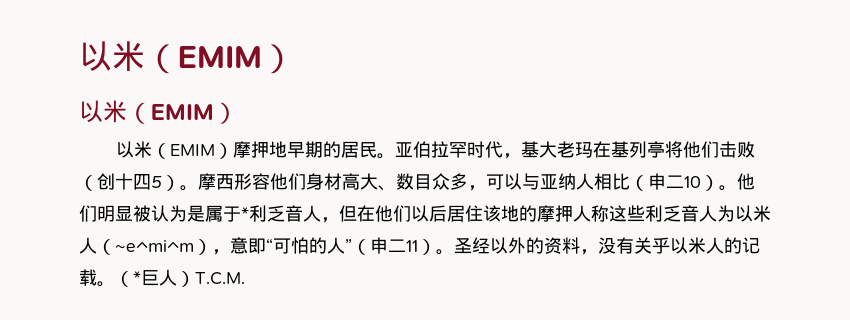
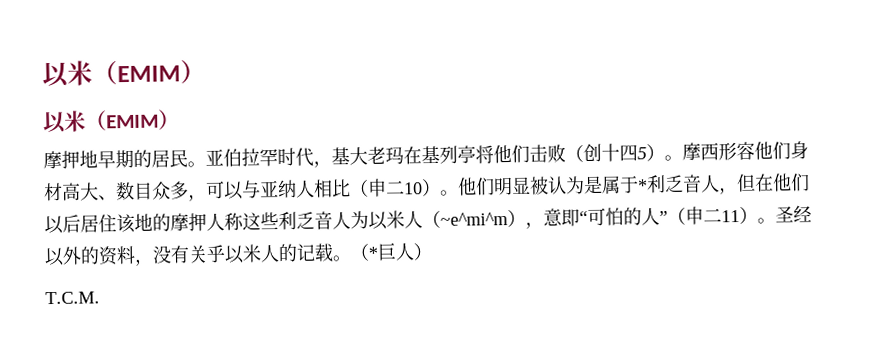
- 以米（EMIM）摩押地早期的居民。
+ 摩押地早期的居民。
- （*巨人）T.C.M.
+ （*巨人）
+ T.C.M.

